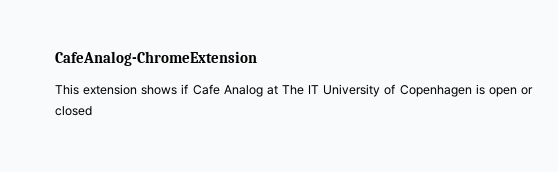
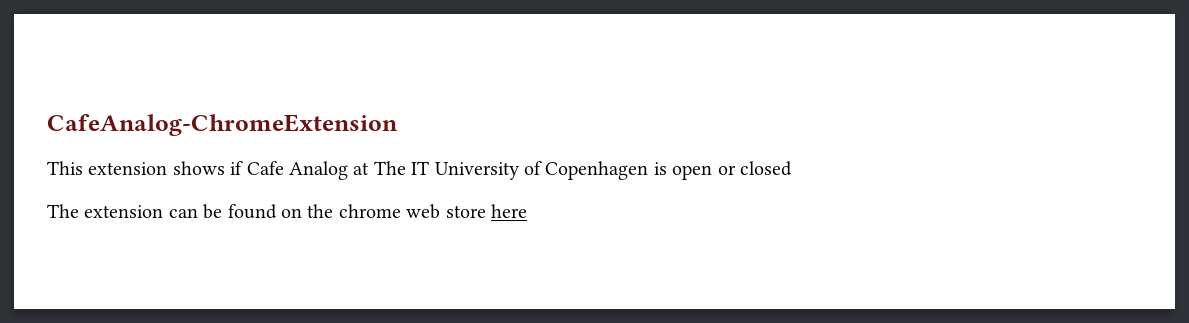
+ The extension can be found on the chrome web store here

